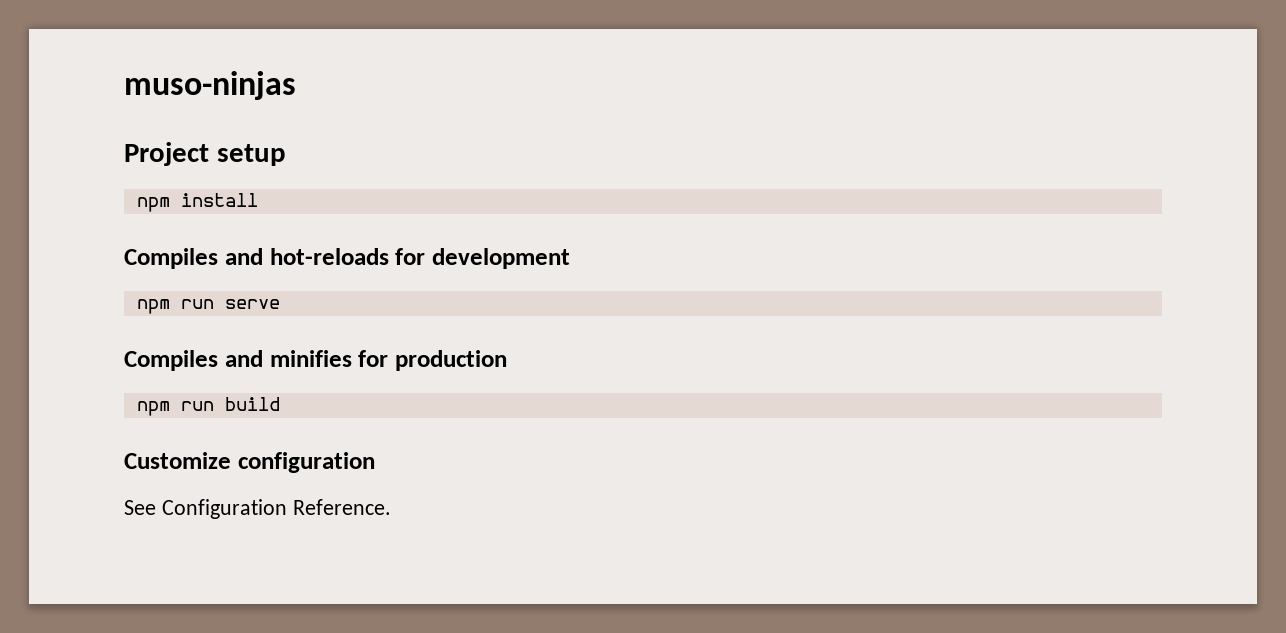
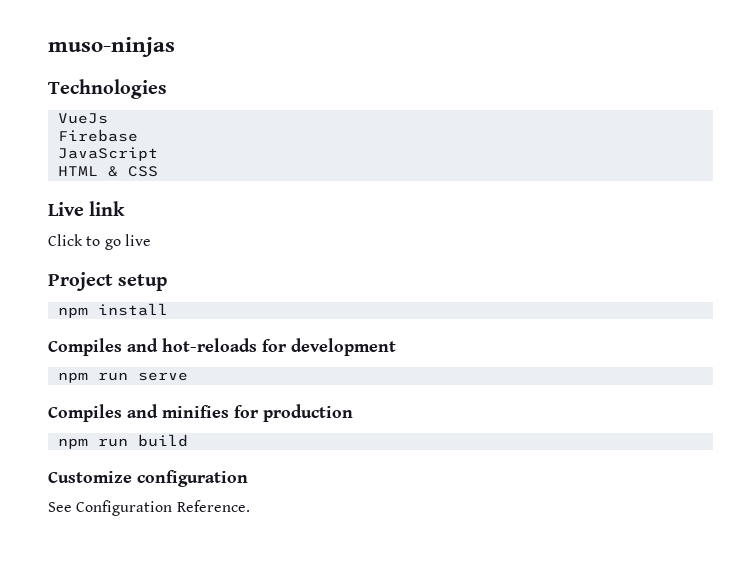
+ Technologies
+ VueJs
+ Firebase
+ JavaScript
+ HTML & CSS
+ Live link
+ Click to go live

